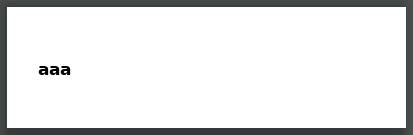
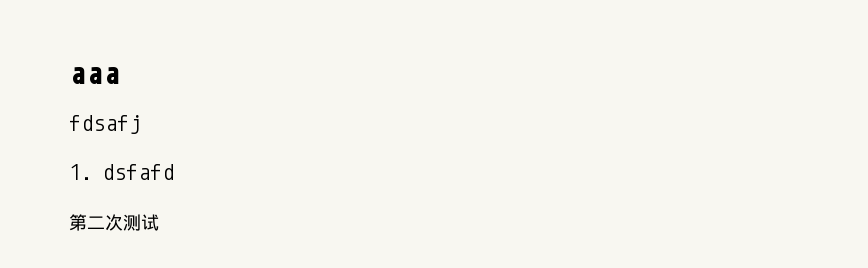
+ fdsafj
+ 1. dsfafd
+ 第二次测试

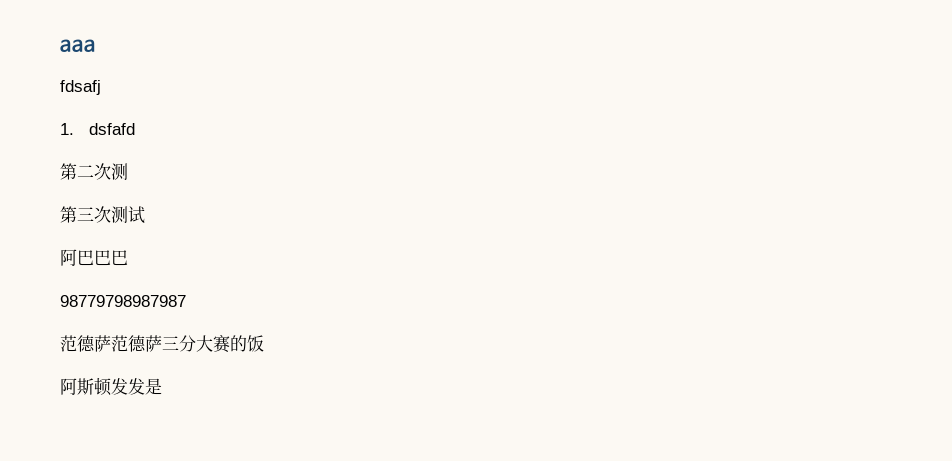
- 第二次测试
+ 第二次测
+ 第三次测试
+ 阿巴巴巴
+ 98779798987987
+ 范德萨范德萨三分大赛的饭
+ 阿斯顿发发是

